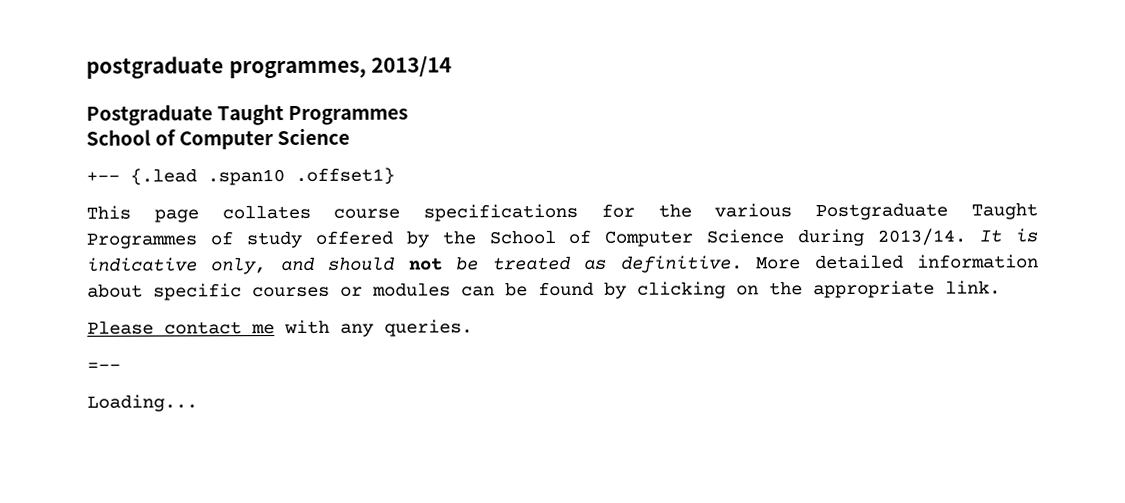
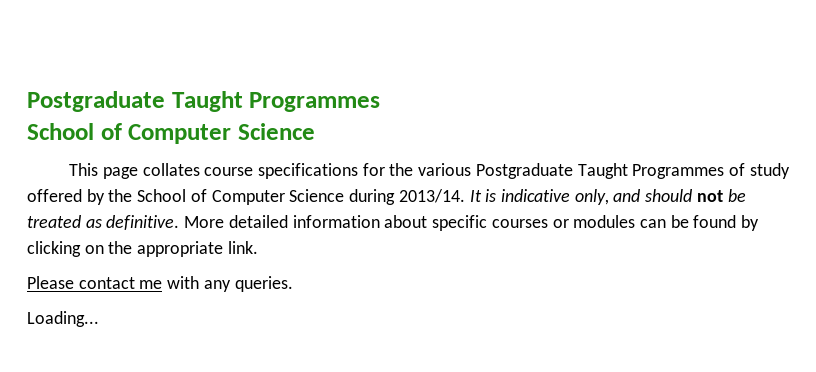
- postgraduate programmes, 2013/14
- +-- {.lead .span10 .offset1}
- =--

